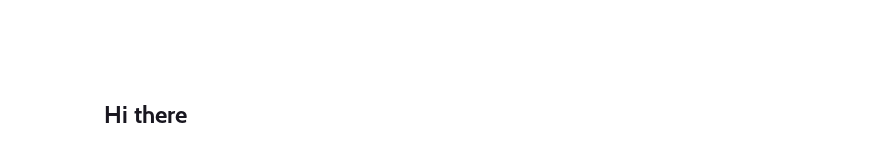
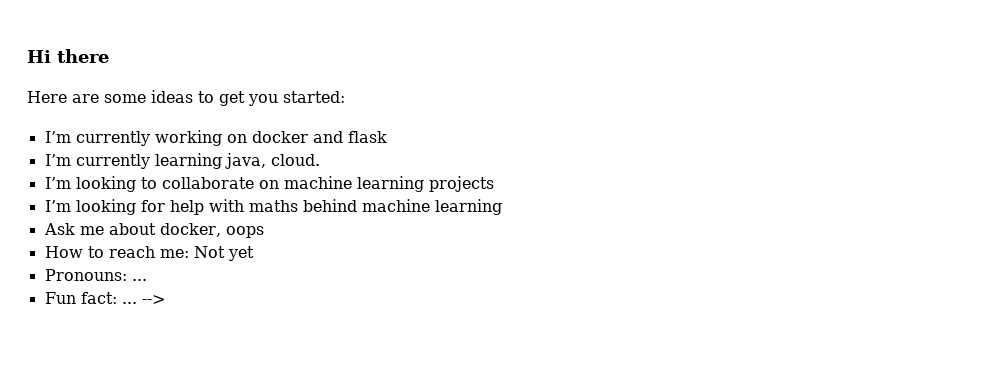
+ Here are some ideas to get you started:
+ I’m currently working on docker and flask
+ I’m currently learning java, cloud.
+ I’m looking to collaborate on machine learning projects
+ I’m looking for help with maths behind machine learning
+ Ask me about docker, oops
+ How to reach me: Not yet
+ Pronouns: ...
+ Fun fact: ... -->

